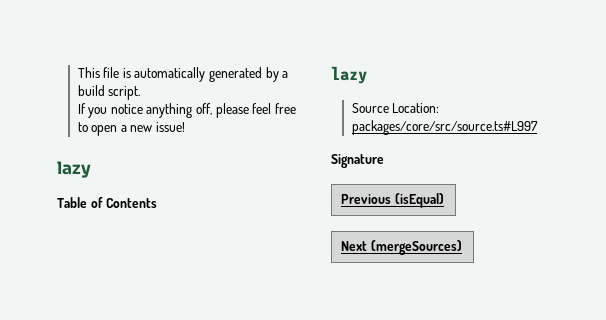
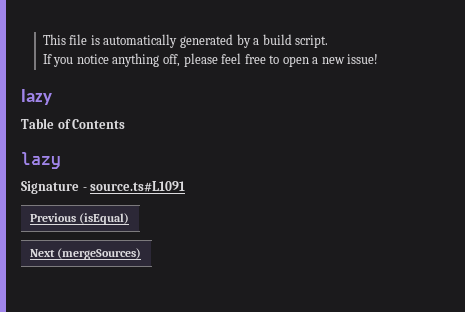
- Source Location: packages/core/src/source.ts#L997
- Signature
+ Signature - source.ts#L1091

